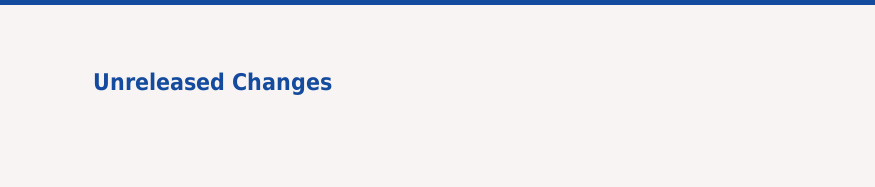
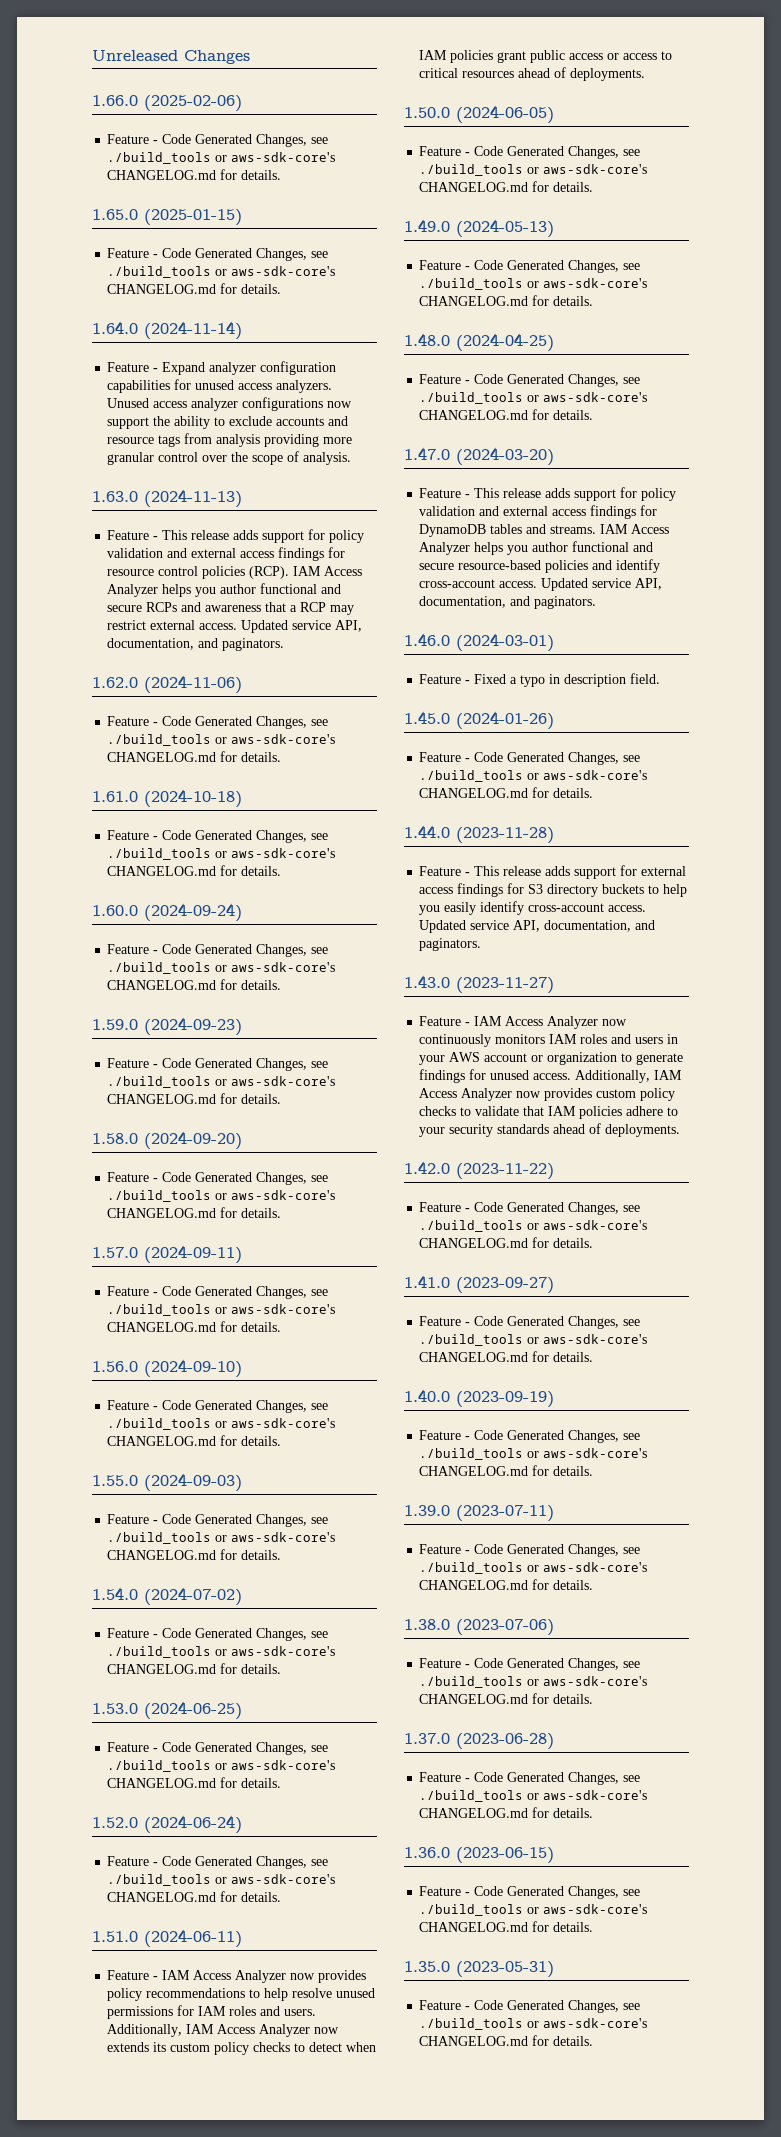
+ 1.66.0 (2025-02-06)
+ Feature - Code Generated Changes, see ./build_tools or aws-sdk-core's CHANGELOG.md for details.
+ 1.65.0 (2025-01-15)
+ Feature - Code Generated Changes, see ./build_tools or aws-sdk-core's CHANGELOG.md for details.
+ 1.64.0 (2024-11-14)
+ Feature - Expand analyzer configuration capabilities for unused access analyzers. Unused access analyzer configurations now support the ability to exclude accounts and resource tags from analysis providing more granular control over the scope of analysis.
+ 1.63.0 (2024-11-13)
+ Feature - This release adds support for policy validation and external access findings for resource control policies (RCP). IAM Access Analyzer helps you author functional and secure RCPs and awareness that a RCP may restrict external access. Updated service API, documentation, and paginators.
+ 1.62.0 (2024-11-06)
+ Feature - Code Generated Changes, see ./build_tools or aws-sdk-core's CHANGELOG.md for details.
+ 1.61.0 (2024-10-18)
+ Feature - Code Generated Changes, see ./build_tools or aws-sdk-core's CHANGELOG.md for details.
+ 1.60.0 (2024-09-24)
+ Feature - Code Generated Changes, see ./build_tools or aws-sdk-core's CHANGELOG.md for details.
+ 1.59.0 (2024-09-23)
+ Feature - Code Generated Changes, see ./build_tools or aws-sdk-core's CHANGELOG.md for details.
+ 1.58.0 (2024-09-20)
+ Feature - Code Generated Changes, see ./build_tools or aws-sdk-core's CHANGELOG.md for details.
+ 1.57.0 (2024-09-11)
+ Feature - Code Generated Changes, see ./build_tools or aws-sdk-core's CHANGELOG.md for details.
+ 1.56.0 (2024-09-10)
+ Feature - Code Generated Changes, see ./build_tools or aws-sdk-core's CHANGELOG.md for details.
+ 1.55.0 (2024-09-03)
+ Feature - Code Generated Changes, see ./build_tools or aws-sdk-core's CHANGELOG.md for details.
+ 1.54.0 (2024-07-02)
+ Feature - Code Generated Changes, see ./build_tools or aws-sdk-core's CHANGELOG.md for details.
+ 1.53.0 (2024-06-25)
+ Feature - Code Generated Changes, see ./build_tools or aws-sdk-core's CHANGELOG.md for details.
+ 1.52.0 (2024-06-24)
+ Feature - Code Generated Changes, see ./build_tools or aws-sdk-core's CHANGELOG.md for details.
+ 1.51.0 (2024-06-11)
+ Feature - IAM Access Analyzer now provides policy recommendations to help resolve unused permissions for IAM roles and users. Additionally, IAM Access Analyzer now extends its custom policy checks to detect when IAM policies grant public access or access to critical resources ahead of deployments.
+ 1.50.0 (2024-06-05)
+ Feature - Code Generated Changes, see ./build_tools or aws-sdk-core's CHANGELOG.md for details.
+ 1.49.0 (2024-05-13)
+ Feature - Code Generated Changes, see ./build_tools or aws-sdk-core's CHANGELOG.md for details.
+ 1.48.0 (2024-04-25)
+ Feature - Code Generated Changes, see ./build_tools or aws-sdk-core's CHANGELOG.md for details.
+ 1.47.0 (2024-03-20)
+ Feature - This release adds support for policy validation and external access findings for DynamoDB tables and streams. IAM Access Analyzer helps you author functional and secure resource-based policies and identify cross-account access. Updated service API, documentation, and paginators.
+ 1.46.0 (2024-03-01)
+ Feature - Fixed a typo in description field.
+ 1.45.0 (2024-01-26)
+ Feature - Code Generated Changes, see ./build_tools or aws-sdk-core's CHANGELOG.md for details.
+ 1.44.0 (2023-11-28)
+ Feature - This release adds support for external access findings for S3 directory buckets to help you easily identify cross-account access. Updated service API, documentation, and paginators.
+ 1.43.0 (2023-11-27)
+ Feature - IAM Access Analyzer now continuously monitors IAM roles and users in your AWS account or organization to generate findings for unused access. Additionally, IAM Access Analyzer now provides custom policy checks to validate that IAM policies adhere to your security standards ahead of deployments.
+ 1.42.0 (2023-11-22)
+ Feature - Code Generated Changes, see ./build_tools or aws-sdk-core's CHANGELOG.md for details.
+ 1.41.0 (2023-09-27)
+ Feature - Code Generated Changes, see ./build_tools or aws-sdk-core's CHANGELOG.md for details.
+ 1.40.0 (2023-09-19)
+ Feature - Code Generated Changes, see ./build_tools or aws-sdk-core's CHANGELOG.md for details.
+ 1.39.0 (2023-07-11)
+ Feature - Code Generated Changes, see ./build_tools or aws-sdk-core's CHANGELOG.md for details.
+ 1.38.0 (2023-07-06)
+ Feature - Code Generated Changes, see ./build_tools or aws-sdk-core's CHANGELOG.md for details.
+ 1.37.0 (2023-06-28)
+ Feature - Code Generated Changes, see ./build_tools or aws-sdk-core's CHANGELOG.md for details.
+ 1.36.0 (2023-06-15)
+ Feature - Code Generated Changes, see ./build_tools or aws-sdk-core's CHANGELOG.md for details.
+ 1.35.0 (2023-05-31)
+ Feature - Code Generated Changes, see ./build_tools or aws-sdk-core's CHANGELOG.md for details.

